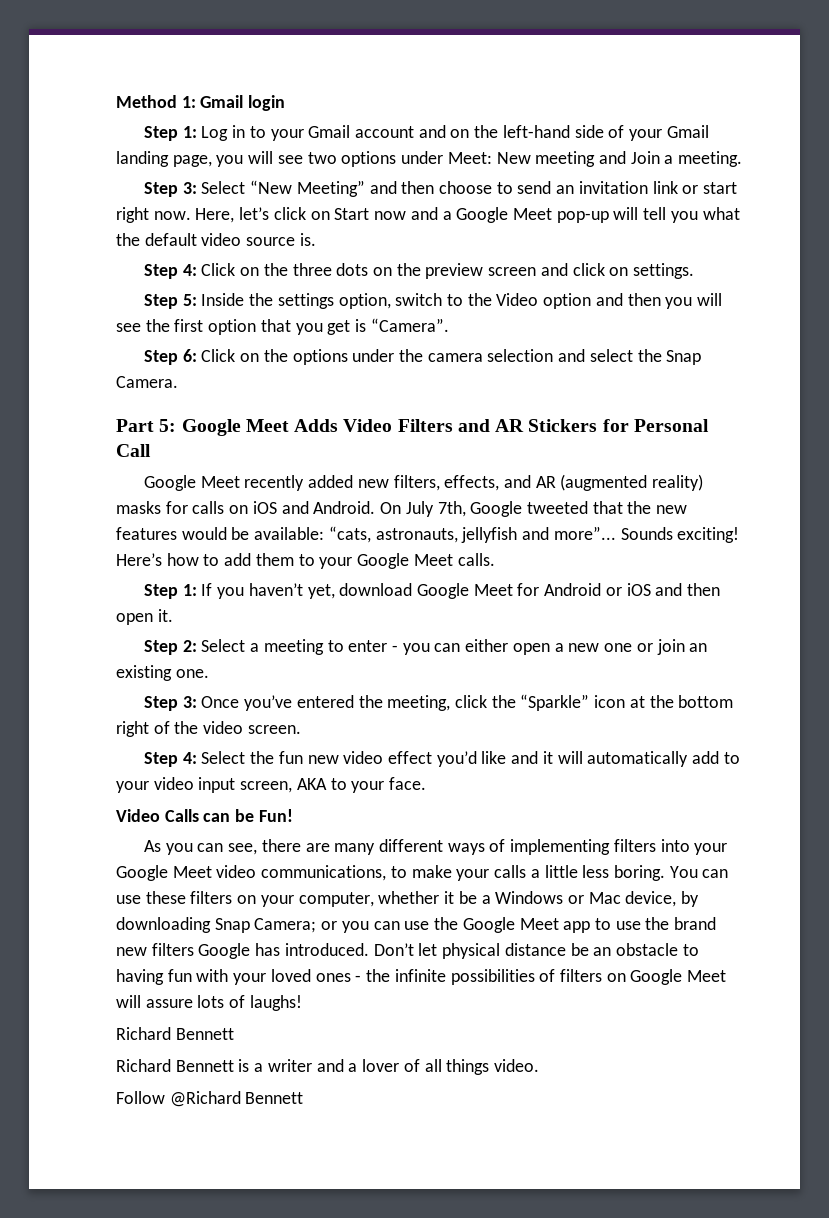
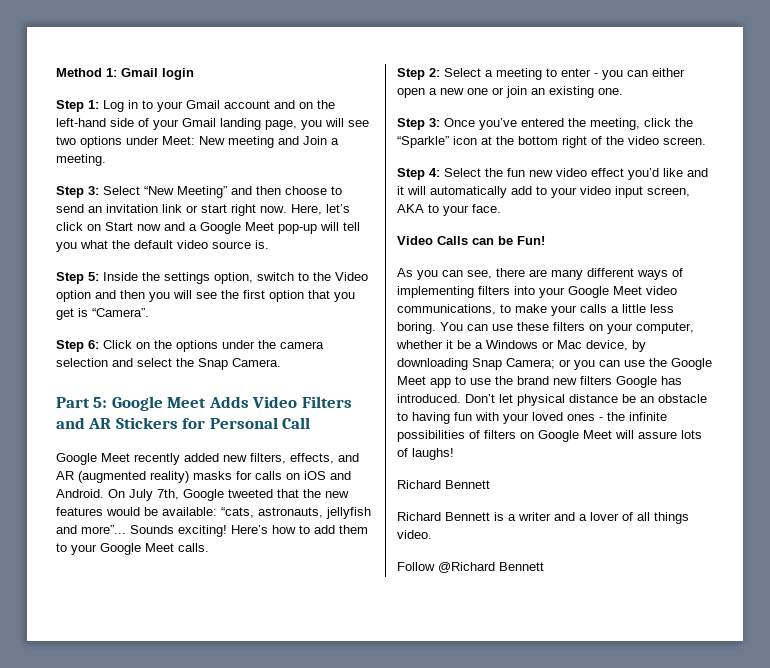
- Step 4: Click on the three dots on the preview screen and click on settings.
- Step 1: If you haven’t yet, download Google Meet for Android or iOS and then open it.

